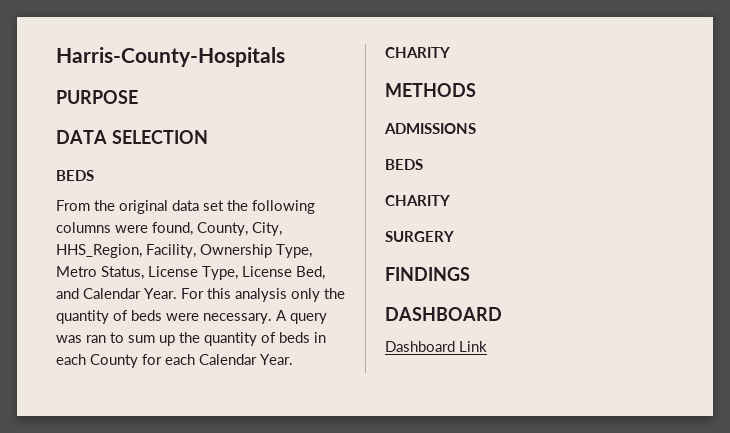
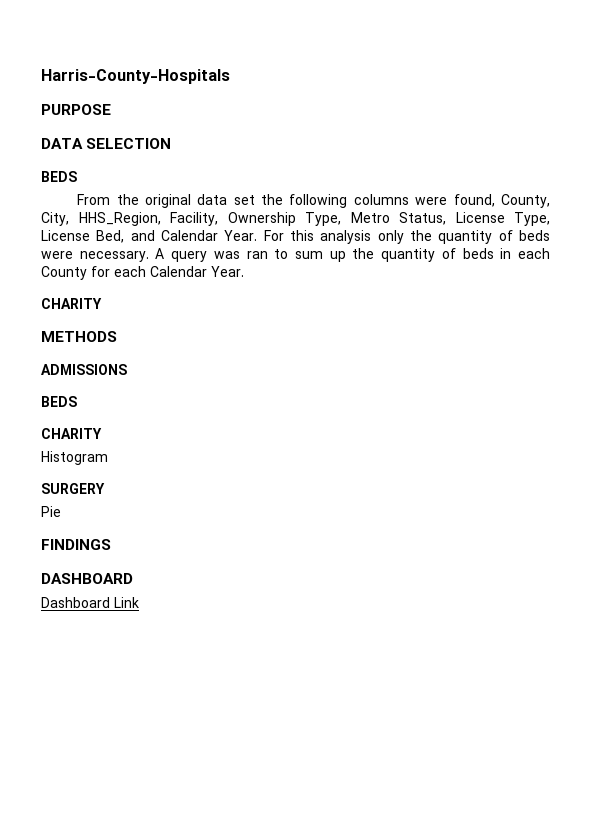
+ Histogram
+ Pie

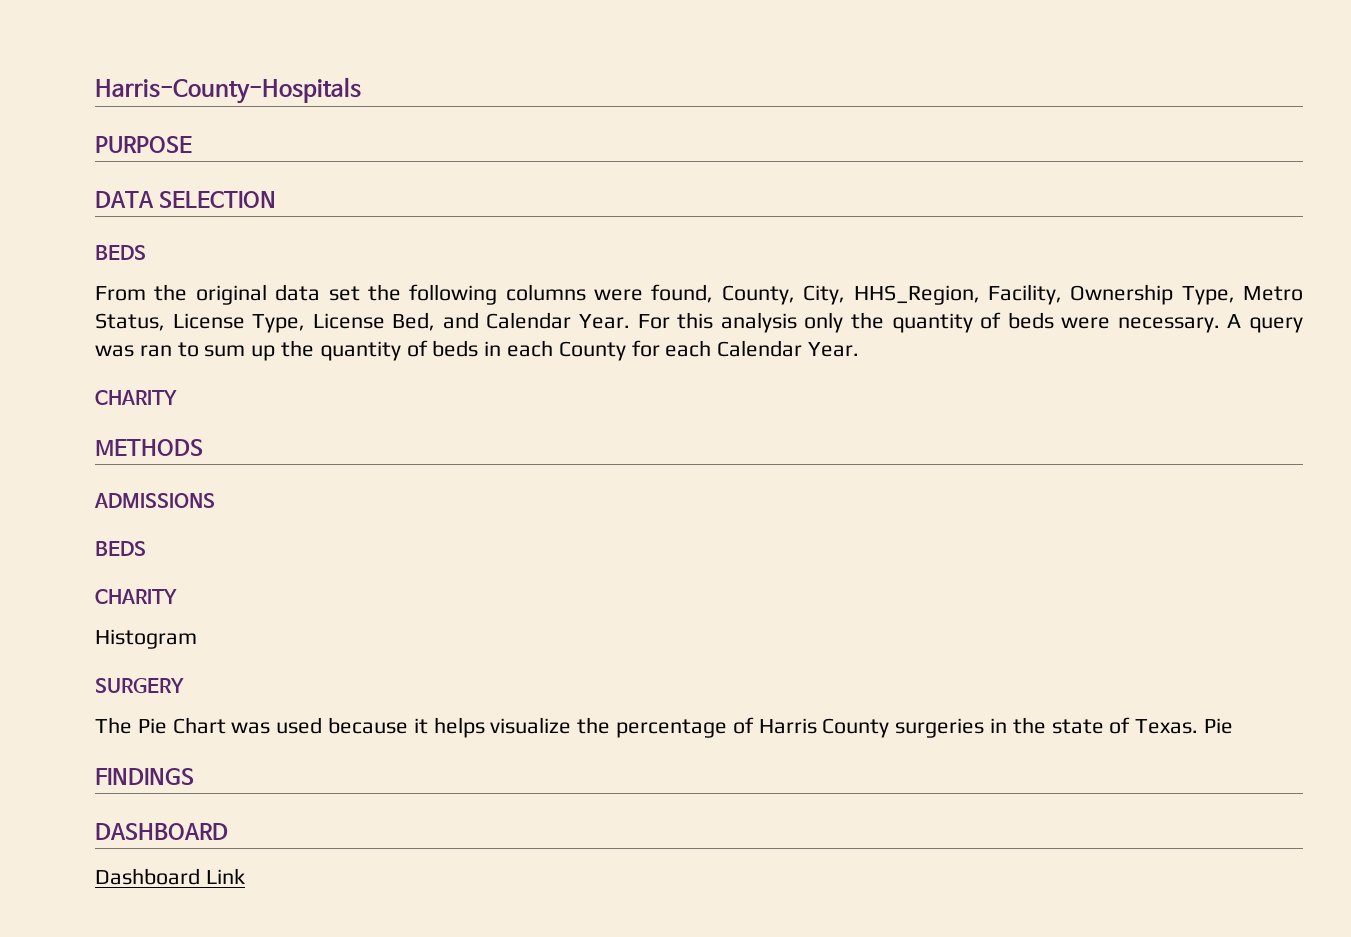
+ The Pie Chart was used because it helps visualize the percentage of Harris County surgeries in the state of Texas.

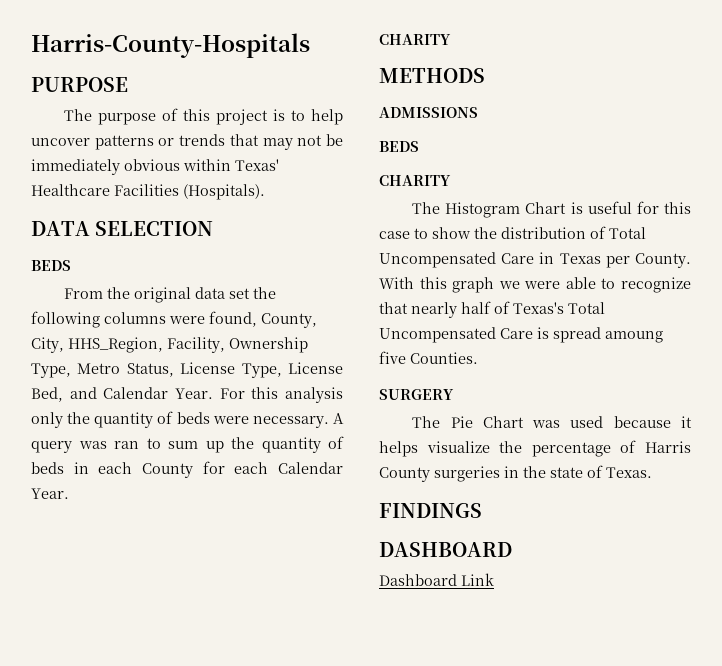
+ The purpose of this project is to help uncover patterns or trends that may not be immediately obvious within Texas' Healthcare Facilities (Hospitals).
- Histogram
+ The Histogram Chart is useful for this case to show the distribution of Total Uncompensated Care in Texas per County. With this graph we were able to recognize that nearly half of Texas's Total Uncompensated Care is spread amoung five Counties.
- The Pie Chart was used because it helps visualize the percentage of Harris County surgeries in the state of Texas. Pie
+ The Pie Chart was used because it helps visualize the percentage of Harris County surgeries in the state of Texas.

